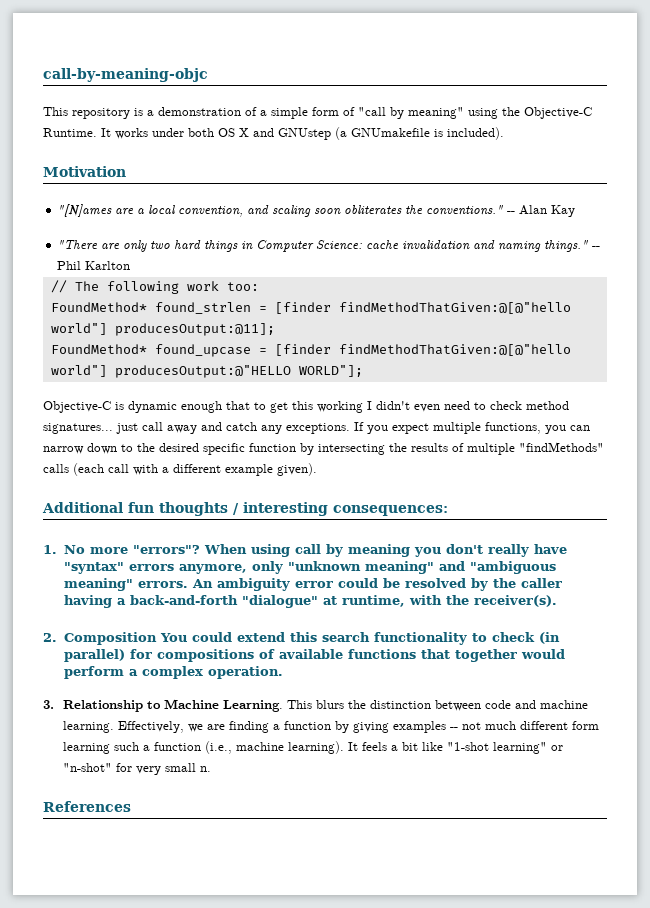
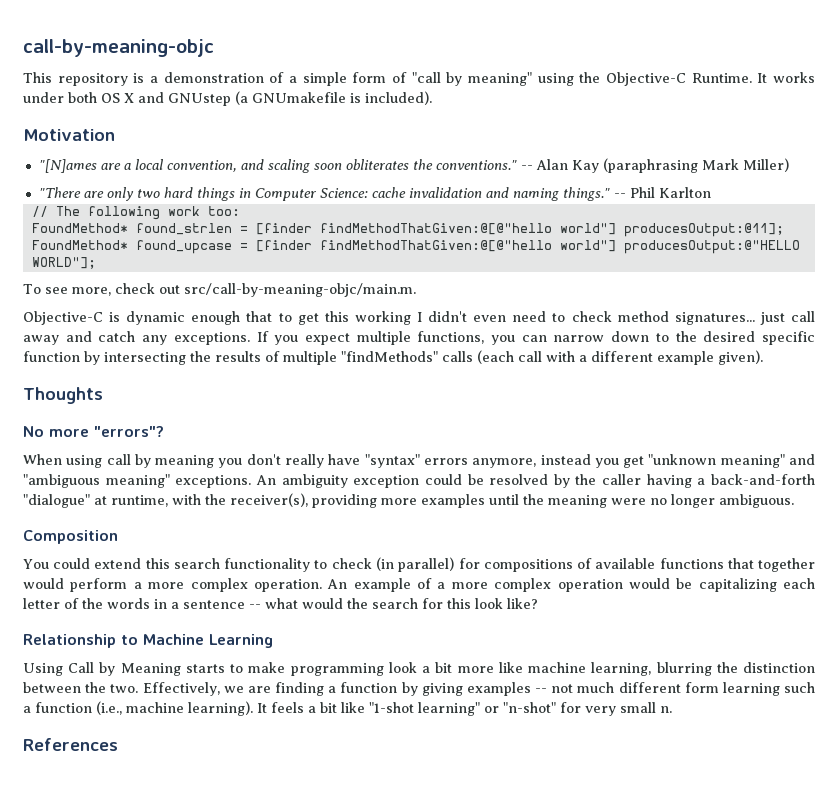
- -- Alan Kay
+ -- Alan Kay (paraphrasing Mark Miller)
+ To see more, check out src/call-by-meaning-objc/main.m.
- Additional fun thoughts / interesting consequences:
- 1. No more "errors"? When using call by meaning you don't really have "syntax" errors anymore, only "unknown meaning" and "ambiguous meaning" errors.
+ Thoughts
+ No more "errors"?
+ When using call by meaning you don't really have "syntax" errors anymore, instead you get "unknown meaning" and "ambiguous meaning" exceptions.
- An ambiguity error could be resolved by the caller having a back-and-forth "dialogue" at runtime, with the receiver(s).
- 2. Composition You could extend this search functionality to check (in parallel) for compositions of available functions that together would perform a complex operation.
- 3. Relationship to Machine Learning. This blurs the distinction between code and machine learning.
+ An ambiguity exception could be resolved by the caller having a back-and-forth "dialogue" at runtime, with the receiver(s), providing more examples until the meaning were no longer ambiguous.
+ Composition
+ You could extend this search functionality to check (in parallel) for compositions of available functions that together would perform a more complex operation. An example of a more complex operation would be capitalizing each letter of the words in a sentence -- what would the search for this look like?
+ Relationship to Machine Learning
+ Using Call by Meaning starts to make programming look a bit more like machine learning, blurring the distinction between the two.

